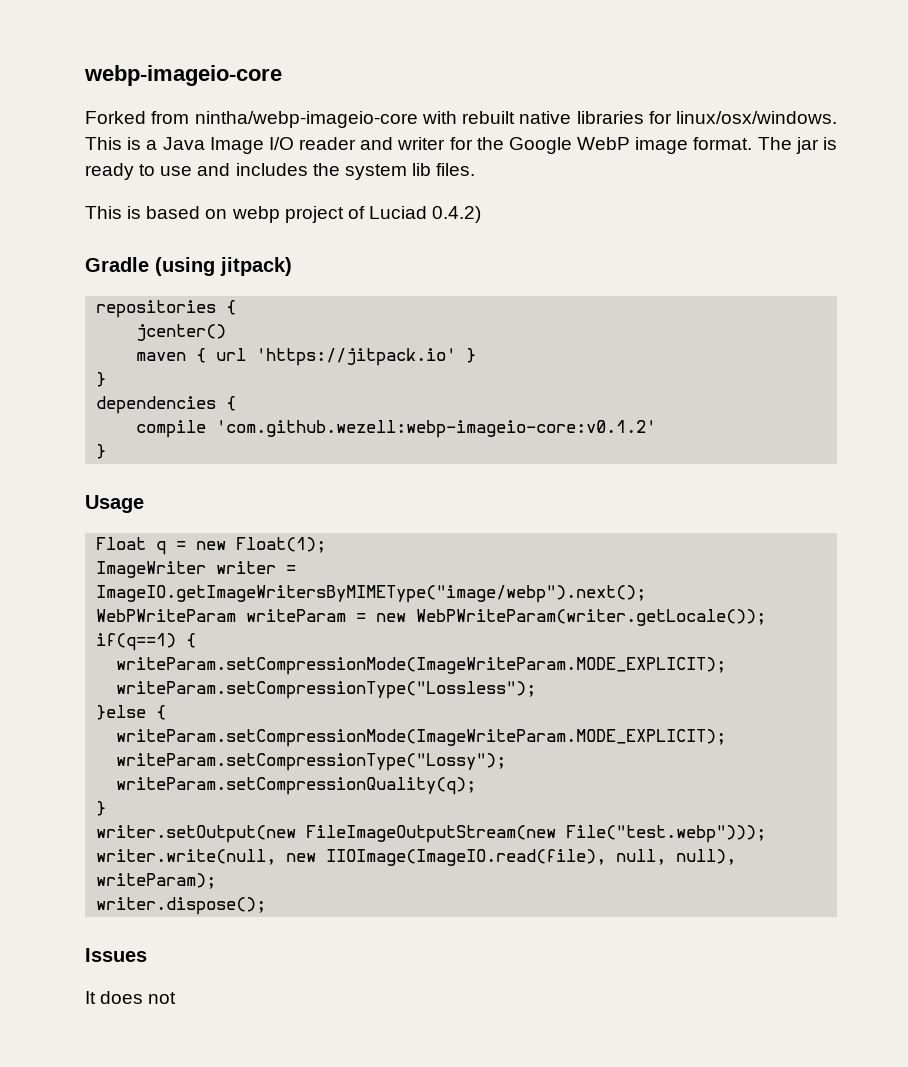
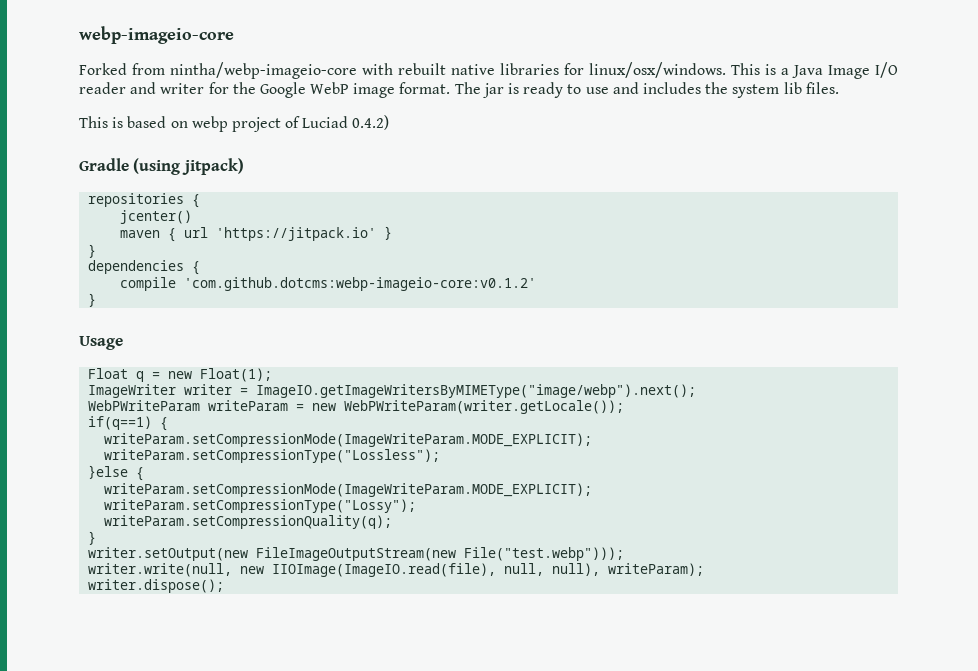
- compile 'com.github.wezell:webp-imageio-core:v0.1.2'
+ compile 'com.github.dotcms:webp-imageio-core:v0.1.2'
- Issues
- It does not

